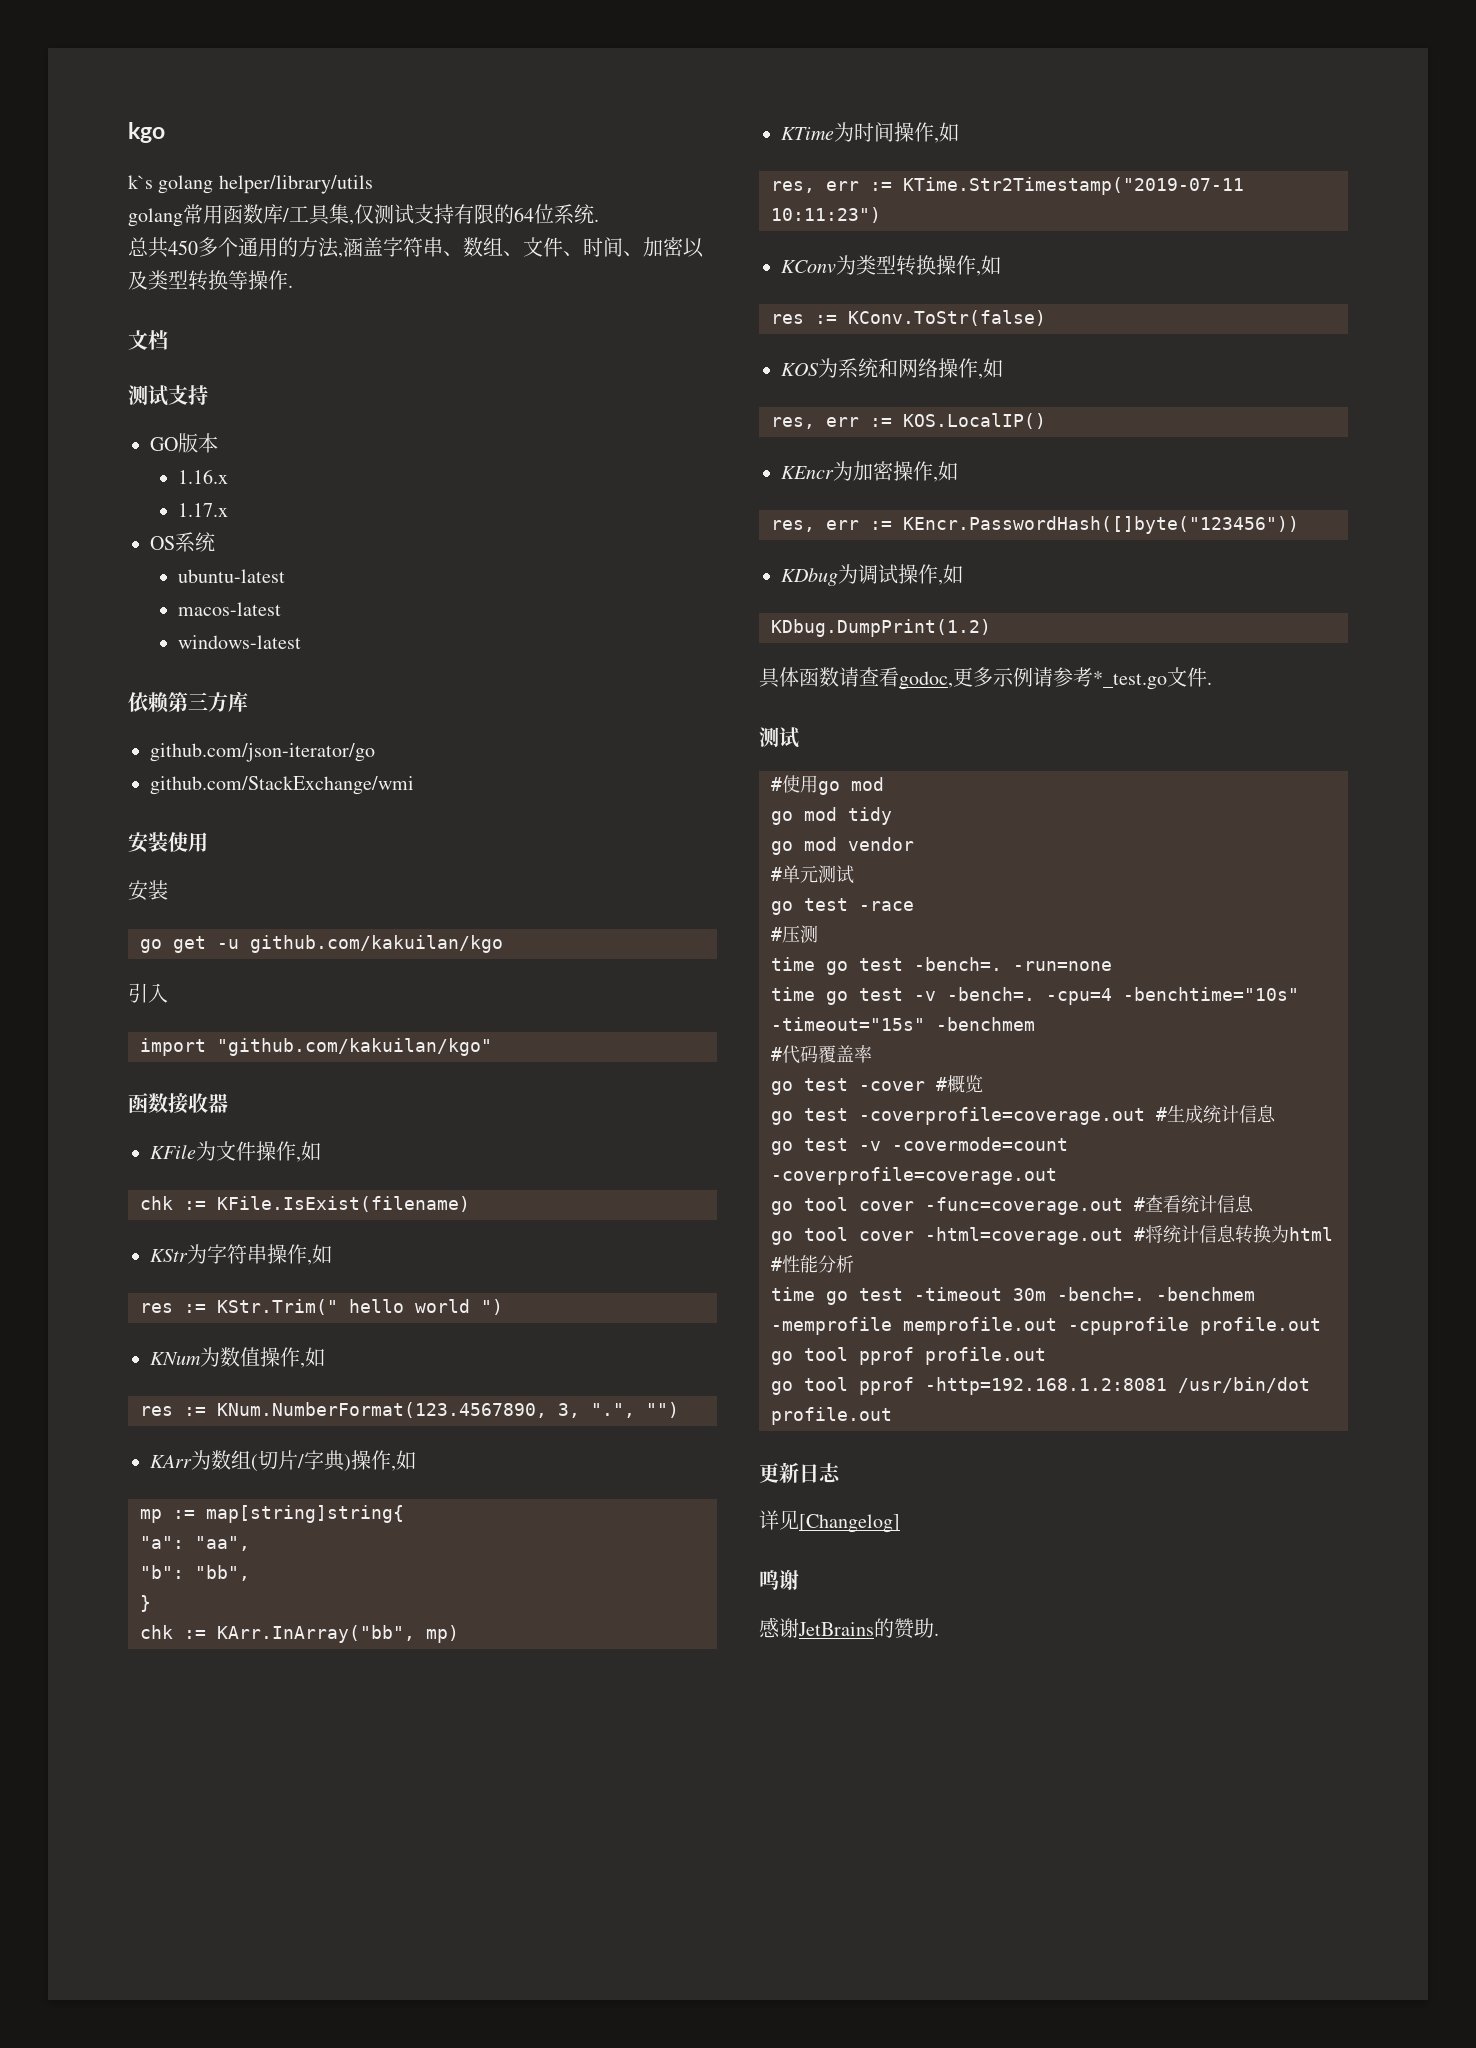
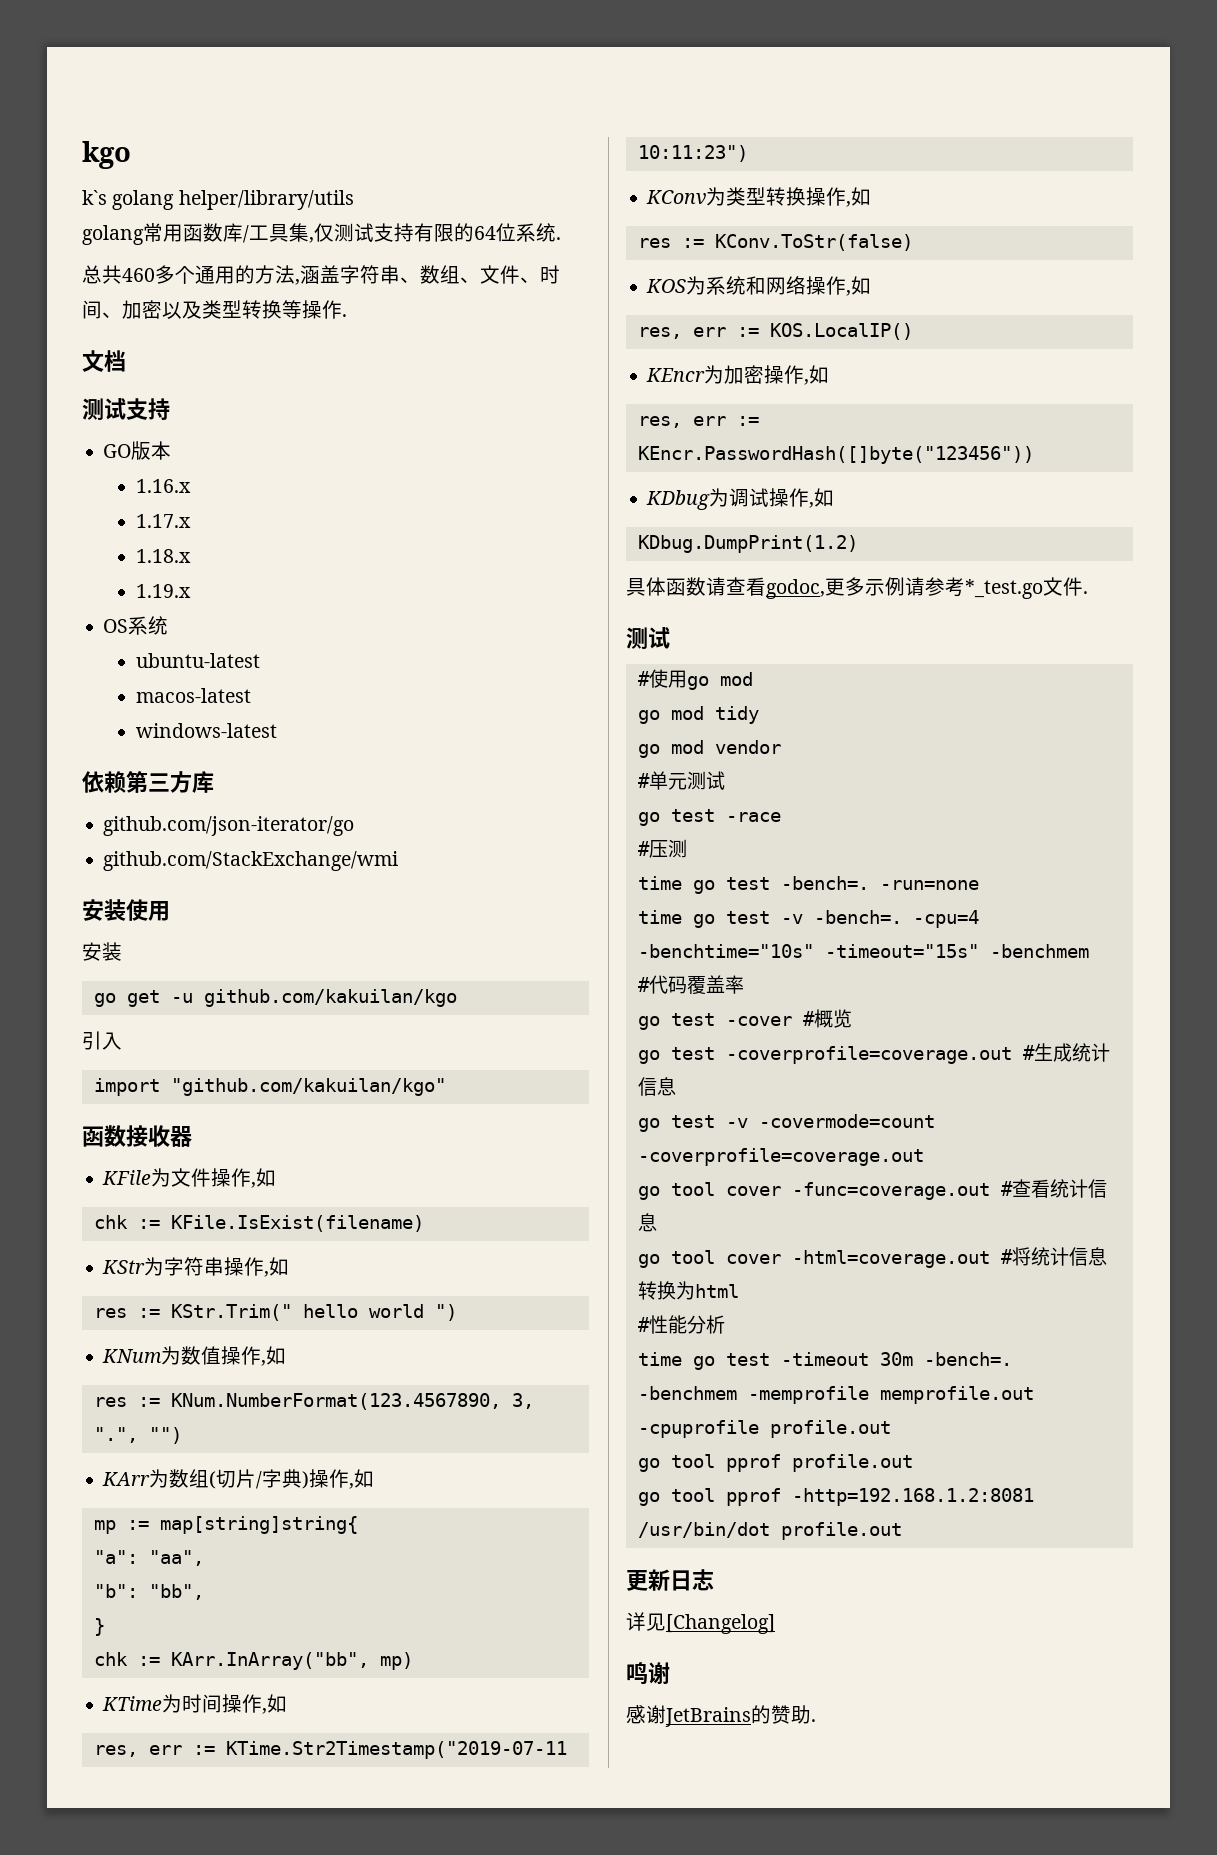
- 总共450多个通用的方法,涵盖字符串、数组、文件、时间、加密以及类型转换等操作.
+ 总共460多个通用的方法,涵盖字符串、数组、文件、时间、加密以及类型转换等操作.
+ 1.18.x
+ 1.19.x

